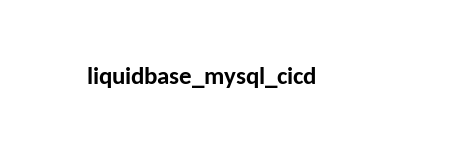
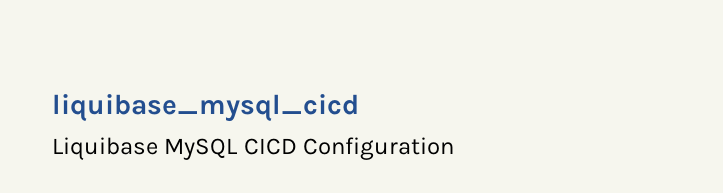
- liquidbase_mysql_cicd
+ liquibase_mysql_cicd
+ Liquibase MySQL CICD Configuration

